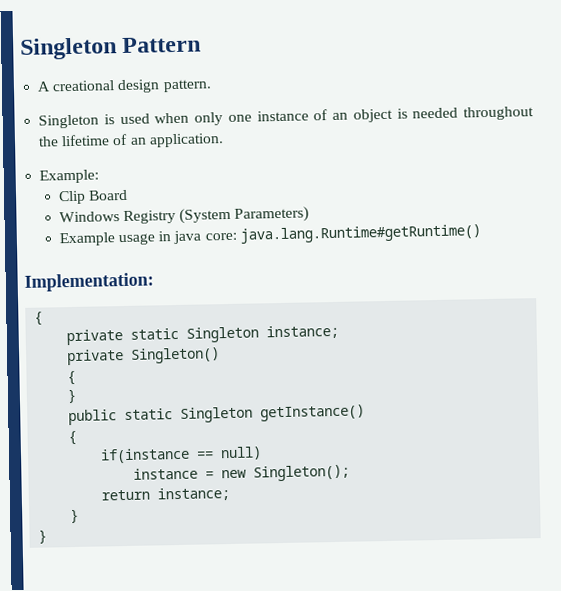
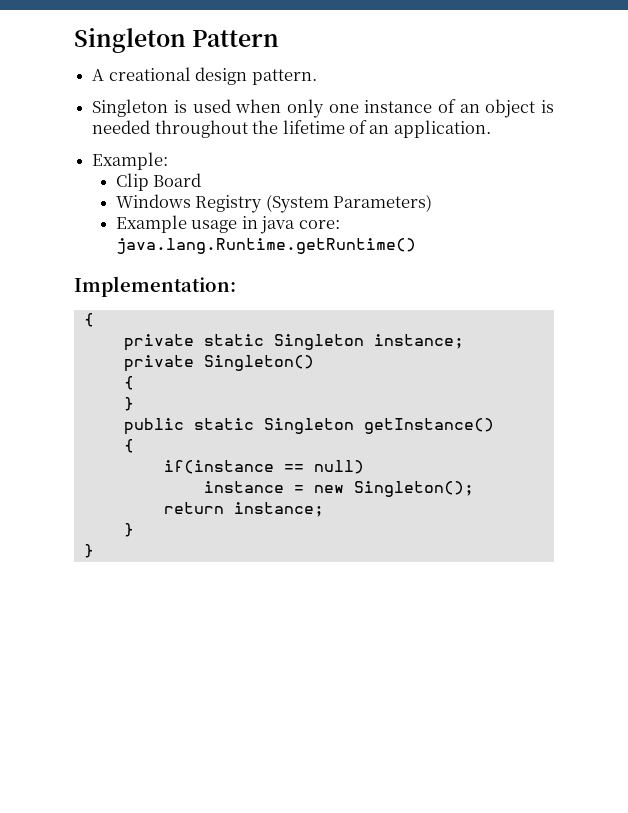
- Example usage in java core: java.lang.Runtime#getRuntime()
+ Example usage in java core: java.lang.Runtime.getRuntime()

